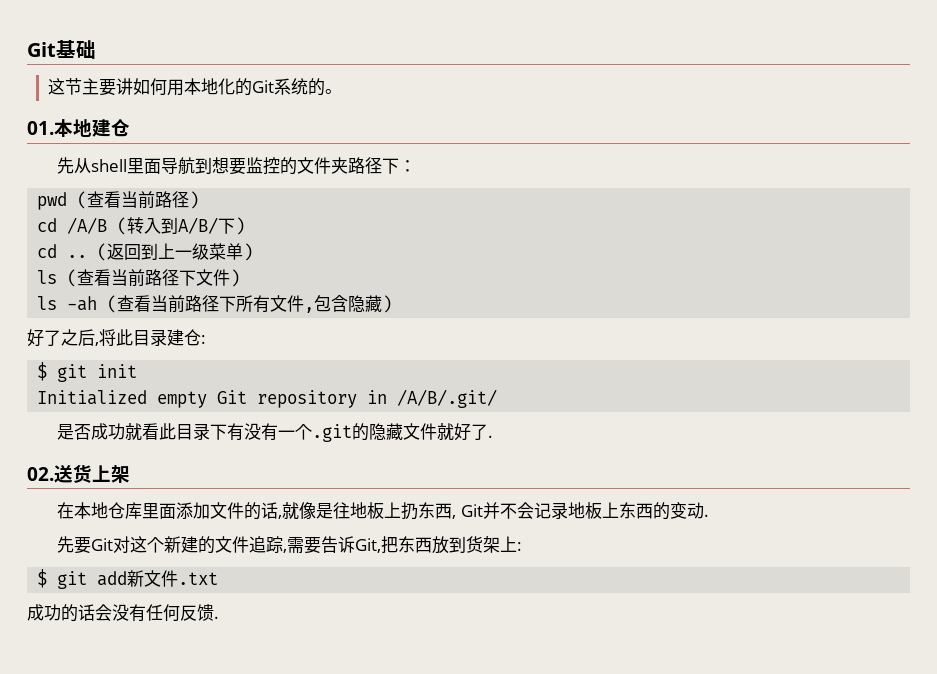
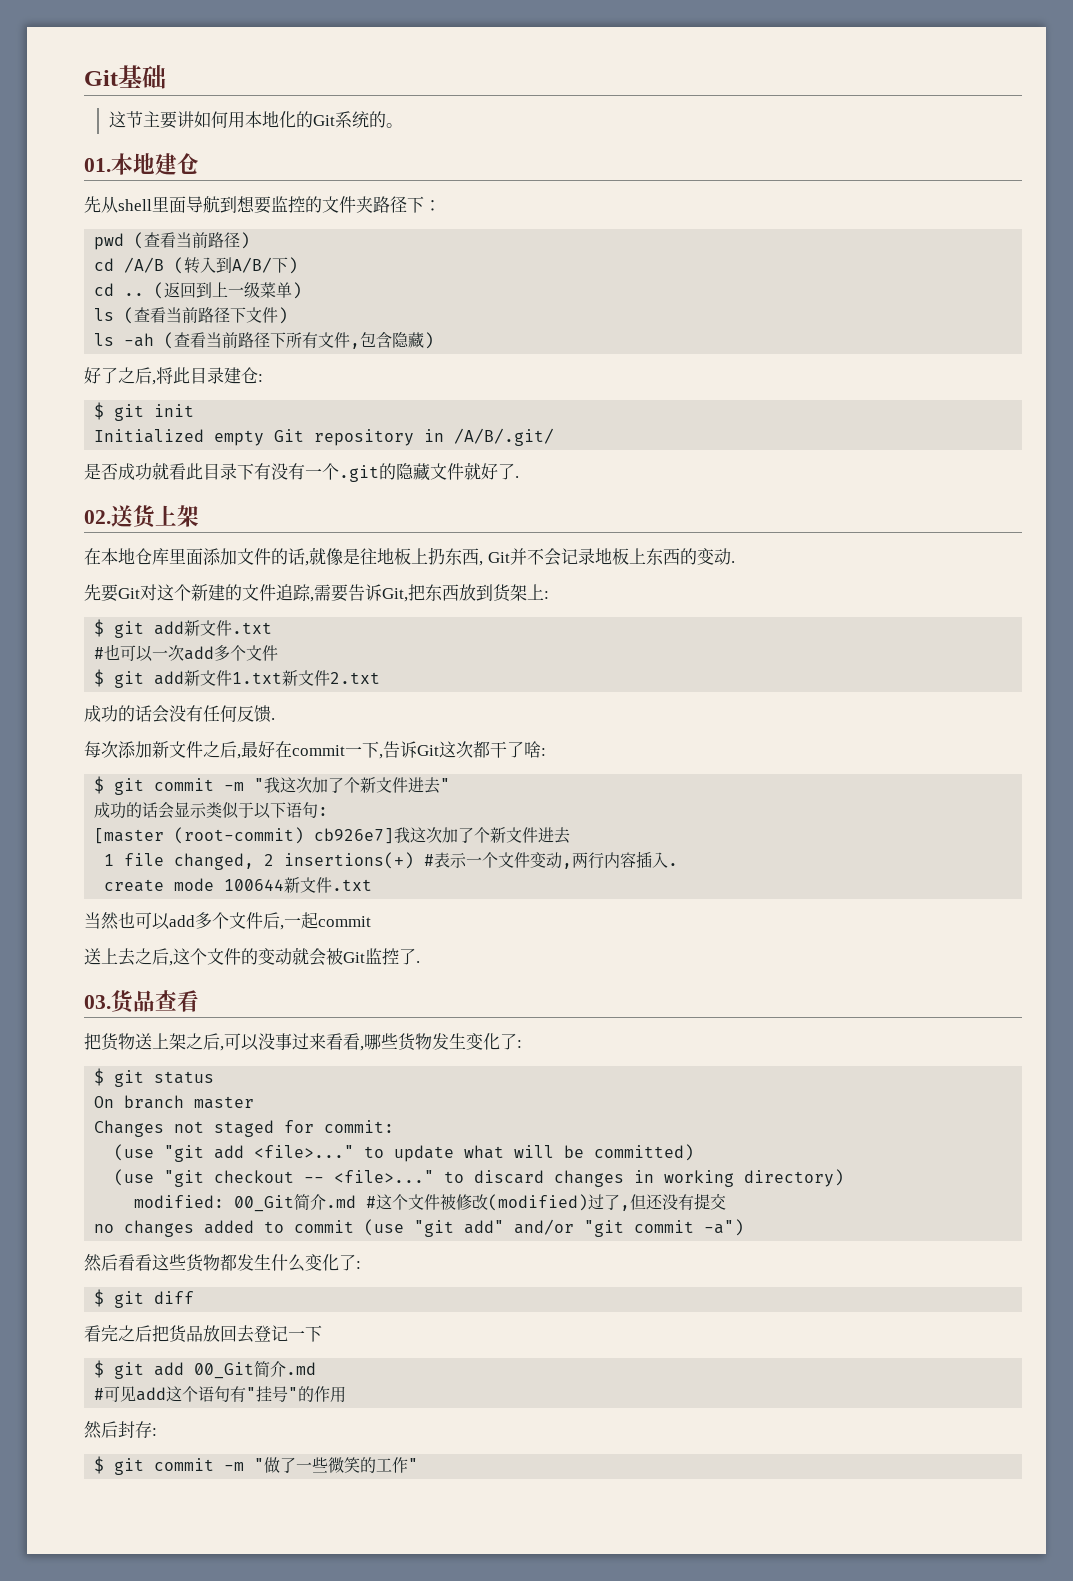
+ #也可以一次add多个文件
+ $ git add新文件1.txt新文件2.txt
+ 每次添加新文件之后,最好在commit一下,告诉Git这次都干了啥:
+ $ git commit -m "我这次加了个新文件进去"
+ 成功的话会显示类似于以下语句:
+ [master (root-commit) cb926e7]我这次加了个新文件进去
+ 1 file changed, 2 insertions(+) #表示一个文件变动,两行内容插入.
+ create mode 100644新文件.txt
+ 当然也可以add多个文件后,一起commit
+ 送上去之后,这个文件的变动就会被Git监控了.
+ 03.货品查看
+ 把货物送上架之后,可以没事过来看看,哪些货物发生变化了:
+ $ git status
+ On branch master
+ Changes not staged for commit:
+ (use "git add <file>..." to update what will be committed)
+ (use "git checkout -- <file>..." to discard changes in working directory)
+ modified: 00_Git简介.md #这个文件被修改(modified)过了,但还没有提交
+ no changes added to commit (use "git add" and/or "git commit -a")
+ 然后看看这些货物都发生什么变化了:
+ $ git diff
+ 看完之后把货品放回去登记一下
+ $ git add 00_Git简介.md
+ #可见add这个语句有"挂号"的作用
+ 然后封存:
+ $ git commit -m "做了一些微笑的工作"

